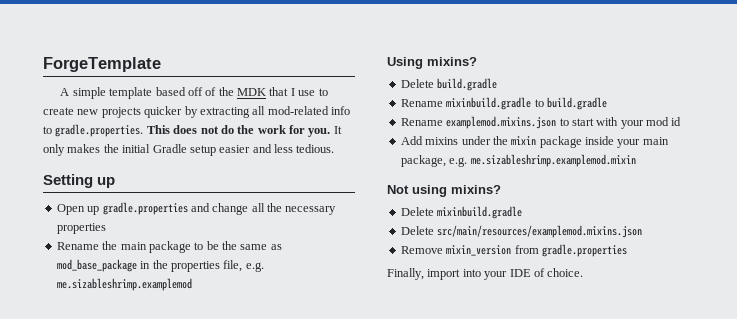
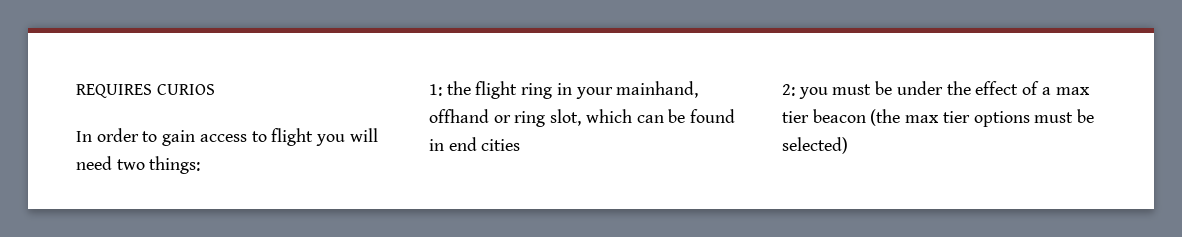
- ForgeTemplate
- A simple template based off of the MDK that I use to create new projects quicker by extracting all mod-related info to gradle.properties. This does not do the work for you. It only makes the initial Gradle setup easier and less tedious.
- Setting up
- Open up gradle.properties and change all the necessary properties
- Rename the main package to be the same as mod_base_package in the properties file, e.g. me.sizableshrimp.examplemod
- Using mixins?
- Delete build.gradle
- Rename mixinbuild.gradle to build.gradle
- Rename examplemod.mixins.json to start with your mod id
- Add mixins under the mixin package inside your main package, e.g. me.sizableshrimp.examplemod.mixin
- Not using mixins?
- Delete mixinbuild.gradle
- Delete src/main/resources/examplemod.mixins.json
- Remove mixin_version from gradle.properties
- Finally, import into your IDE of choice.
+ REQUIRES CURIOS
+ In order to gain access to flight you will need two things:
+ 1: the flight ring in your mainhand, offhand or ring slot, which can be found in end cities
+ 2: you must be under the effect of a max tier beacon (the max tier options must be selected)

